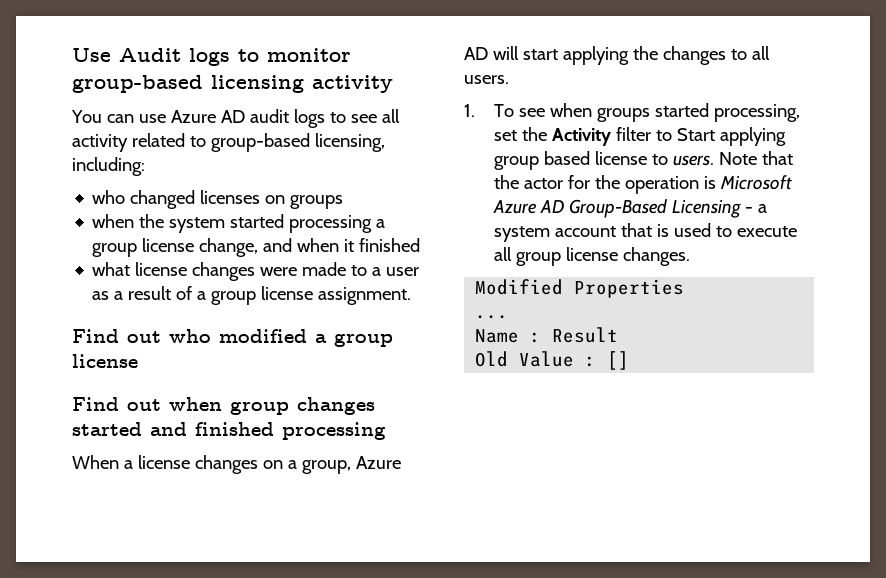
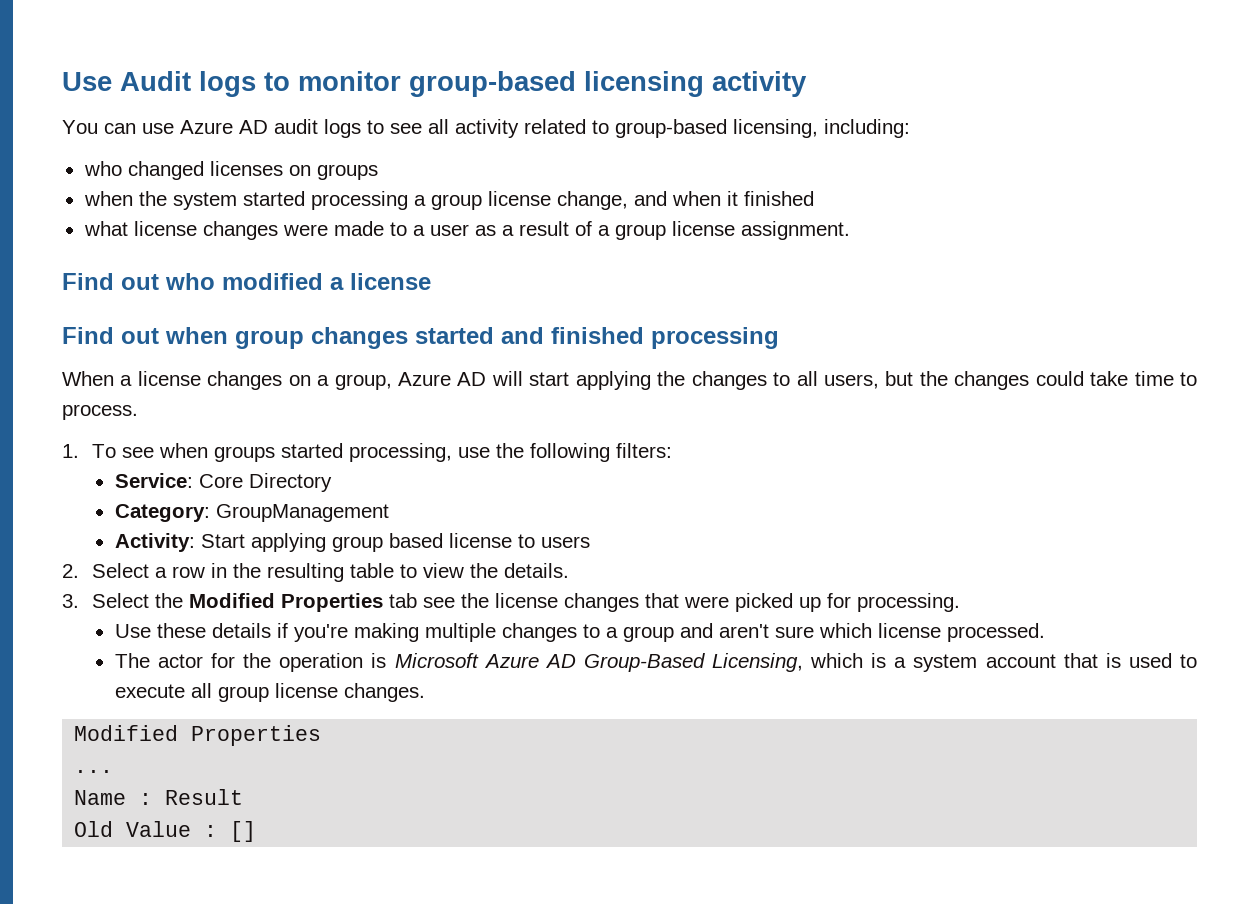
- Find out who modified a group license
+ Find out who modified a license
- When a license changes on a group, Azure AD will start applying the changes to all users.
+ When a license changes on a group, Azure AD will start applying the changes to all users, but the changes could take time to process.
- 1. To see when groups started processing, set the Activity filter to Start applying group based license to users. Note that the actor for the operation is Microsoft Azure AD Group-Based Licensing - a system account that is used to execute all group license changes.
+ 1. To see when groups started processing, use the following filters:
+ Service: Core Directory
+ Category: GroupManagement
+ Activity: Start applying group based license to users
+ 2. Select a row in the resulting table to view the details.
+ 3. Select the Modified Properties tab see the license changes that were picked up for processing.
+ Use these details if you're making multiple changes to a group and aren't sure which license processed.
+ The actor for the operation is Microsoft Azure AD Group-Based Licensing, which is a system account that is used to execute all group license changes.

